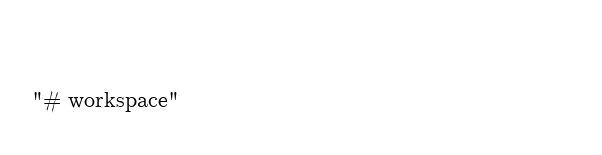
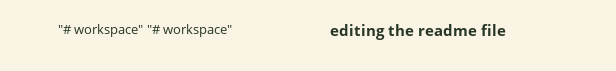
- "# workspace"
+ "# workspace" "# workspace"
+ editing the readme file

